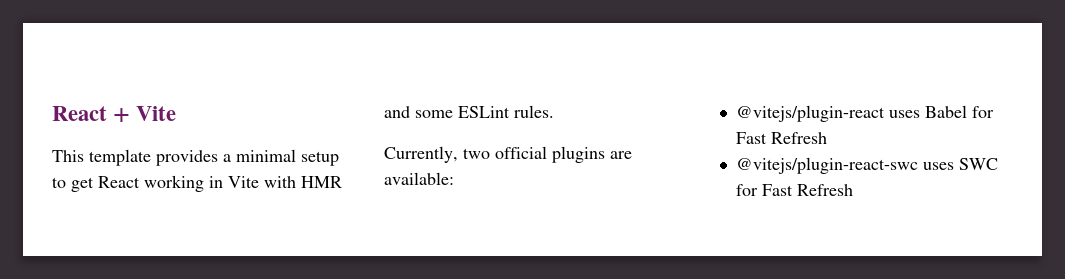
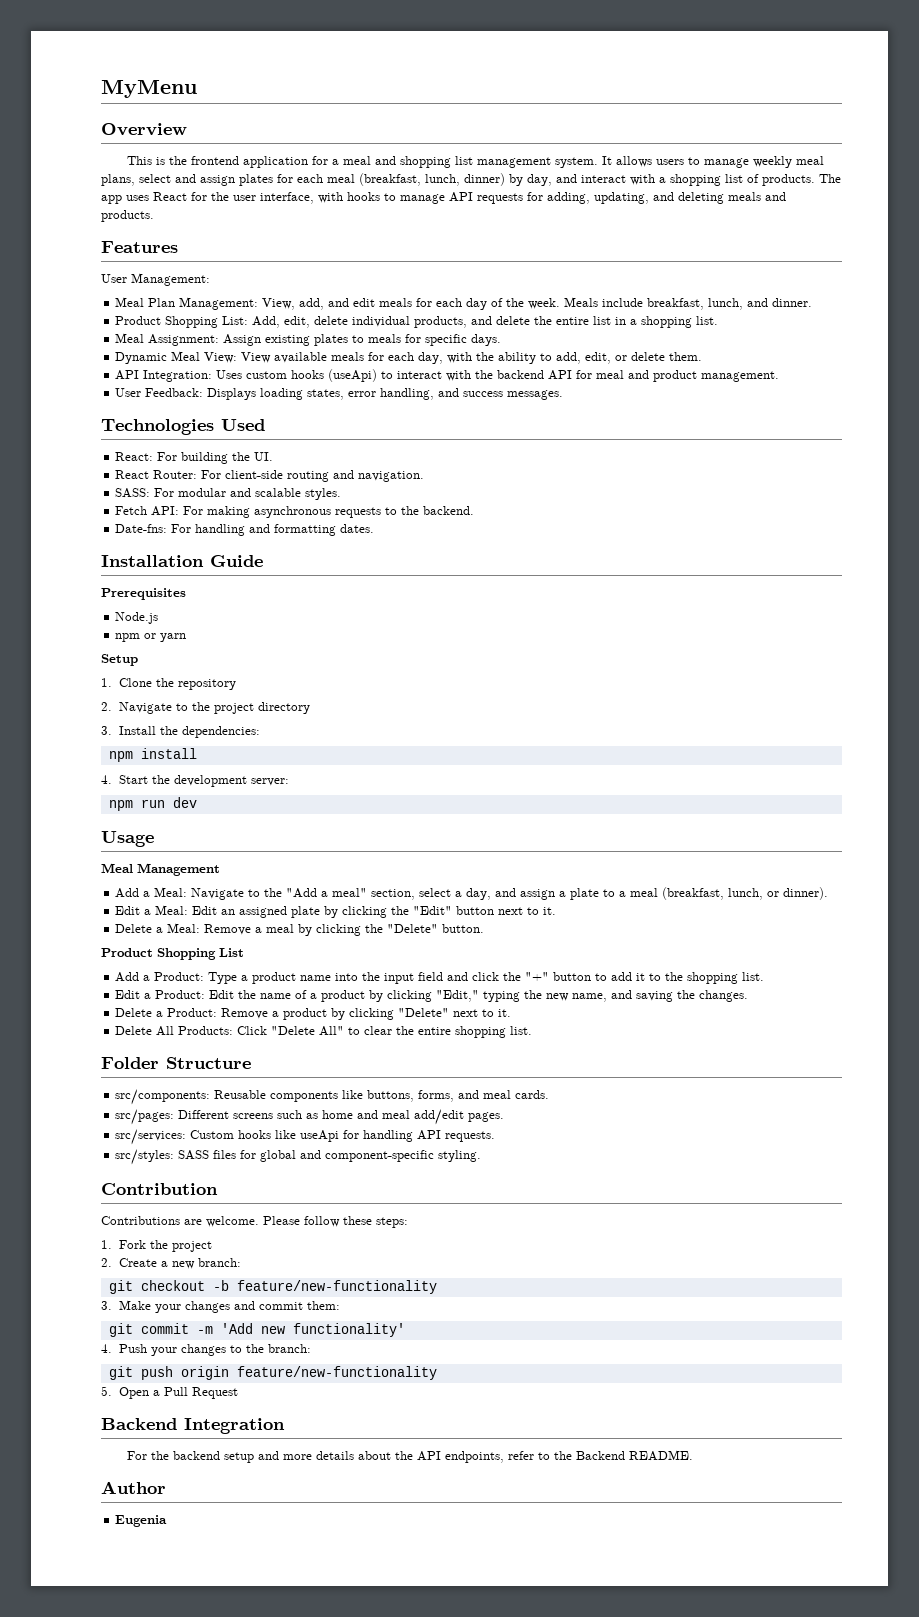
- React + Vite
- This template provides a minimal setup to get React working in Vite with HMR and some ESLint rules.
- Currently, two official plugins are available:
- @vitejs/plugin-react uses Babel for Fast Refresh
- @vitejs/plugin-react-swc uses SWC for Fast Refresh
+ MyMenu
+ Overview
+ This is the frontend application for a meal and shopping list management system. It allows users to manage weekly meal plans, select and assign plates for each meal (breakfast, lunch, dinner) by day, and interact with a shopping list of products. The app uses React for the user interface, with hooks to manage API requests for adding, updating, and deleting meals and products.
+ Features
+ User Management:
+ Meal Plan Management: View, add, and edit meals for each day of the week. Meals include breakfast, lunch, and dinner.
+ Product Shopping List: Add, edit, delete individual products, and delete the entire list in a shopping list.
+ Meal Assignment: Assign existing plates to meals for specific days.
+ Dynamic Meal View: View available meals for each day, with the ability to add, edit, or delete them.
+ API Integration: Uses custom hooks (useApi) to interact with the backend API for meal and product management.
+ User Feedback: Displays loading states, error handling, and success messages.
+ Technologies Used
+ React: For building the UI.
+ React Router: For client-side routing and navigation.
+ SASS: For modular and scalable styles.
+ Fetch API: For making asynchronous requests to the backend.
+ Date-fns: For handling and formatting dates.
+ Installation Guide
+ Prerequisites
+ Node.js
+ npm or yarn
+ Setup
+ 1. Clone the repository
+ 2. Navigate to the project directory
+ 3. Install the dependencies:
+ npm install
+ 4. Start the development server:
+ npm run dev
+ Usage
+ Meal Management
+ Add a Meal: Navigate to the "Add a meal" section, select a day, and assign a plate to a meal (breakfast, lunch, or dinner).
+ Edit a Meal: Edit an assigned plate by clicking the "Edit" button next to it.
+ Delete a Meal: Remove a meal by clicking the "Delete" button.
+ Product Shopping List
+ Add a Product: Type a product name into the input field and click the "+" button to add it to the shopping list.
+ Edit a Product: Edit the name of a product by clicking "Edit," typing the new name, and saving the changes.
+ Delete a Product: Remove a product by clicking "Delete" next to it.
+ Delete All Products: Click "Delete All" to clear the entire shopping list.
+ Folder Structure
+ src/components: Reusable components like buttons, forms, and meal cards.
+ src/pages: Different screens such as home and meal add/edit pages.
+ src/services: Custom hooks like useApi for handling API requests.
+ src/styles: SASS files for global and component-specific styling.
+ Contribution
+ Contributions are welcome. Please follow these steps:
+ 1. Fork the project
+ 2. Create a new branch:
+ git checkout -b feature/new-functionality
+ 3. Make your changes and commit them:
+ git commit -m 'Add new functionality'
+ 4. Push your changes to the branch:
+ git push origin feature/new-functionality
+ 5. Open a Pull Request
+ Backend Integration
+ For the backend setup and more details about the API endpoints, refer to the Backend README.
+ Author
+ Eugenia

